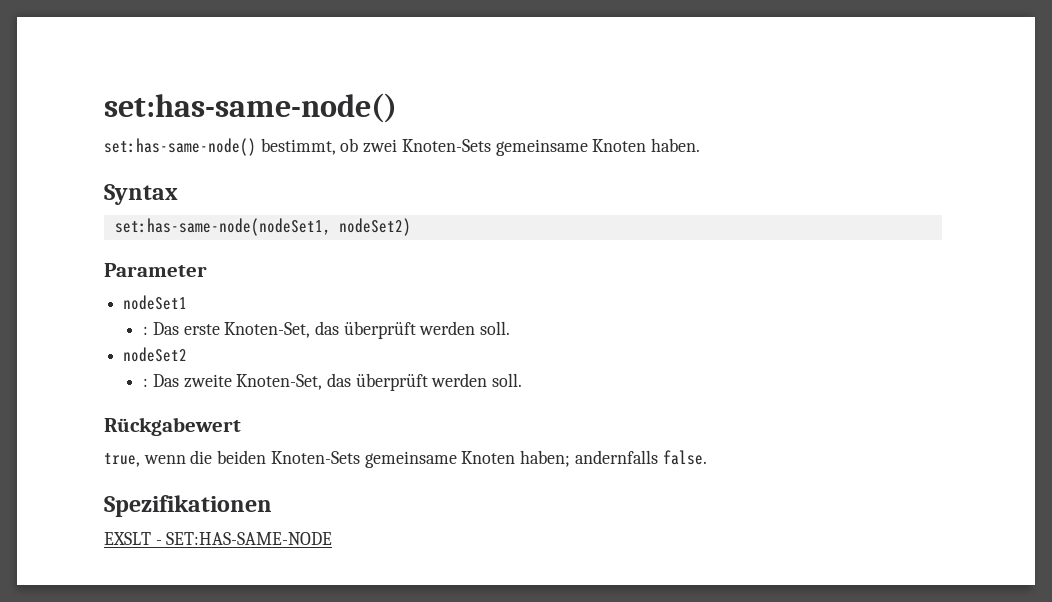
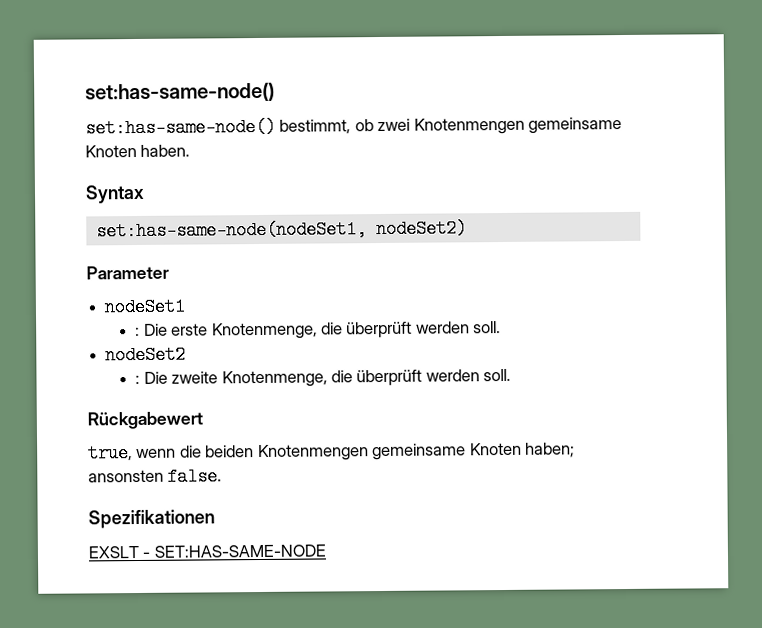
- set:has-same-node() bestimmt, ob zwei Knoten-Sets gemeinsame Knoten haben.
+ set:has-same-node() bestimmt, ob zwei Knotenmengen gemeinsame Knoten haben.
- : Das erste Knoten-Set, das überprüft werden soll.
+ : Die erste Knotenmenge, die überprüft werden soll.
- : Das zweite Knoten-Set, das überprüft werden soll.
+ : Die zweite Knotenmenge, die überprüft werden soll.
- true, wenn die beiden Knoten-Sets gemeinsame Knoten haben; andernfalls false.
+ true, wenn die beiden Knotenmengen gemeinsame Knoten haben; ansonsten false.

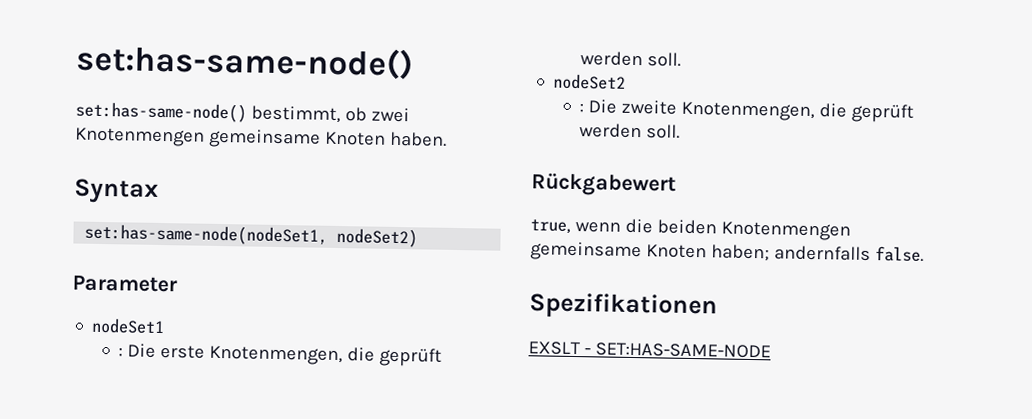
- : Die erste Knotenmenge, die überprüft werden soll.
+ : Die erste Knotenmengen, die geprüft werden soll.
- : Die zweite Knotenmenge, die überprüft werden soll.
+ : Die zweite Knotenmengen, die geprüft werden soll.
- true, wenn die beiden Knotenmengen gemeinsame Knoten haben; ansonsten false.
+ true, wenn die beiden Knotenmengen gemeinsame Knoten haben; andernfalls false.

